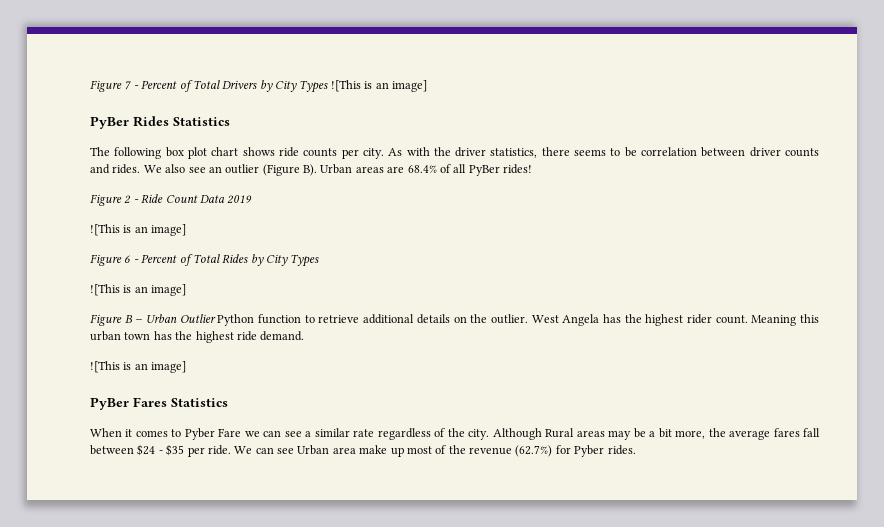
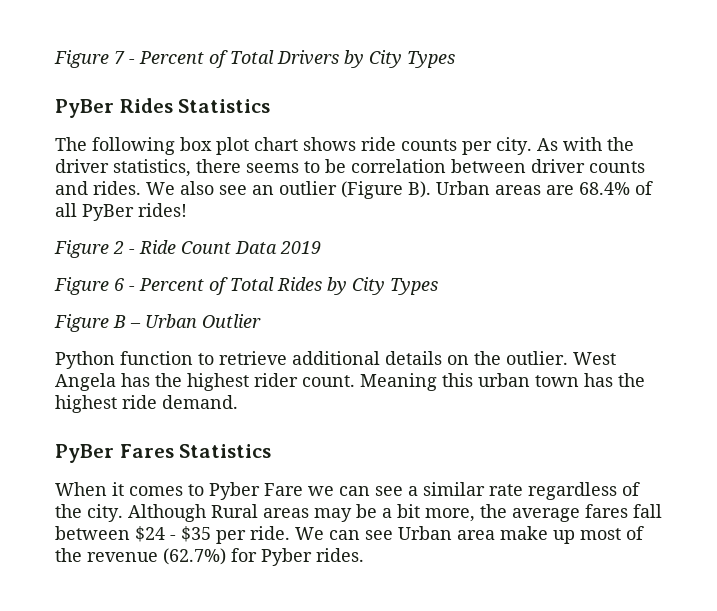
- Figure 7 - Percent of Total Drivers by City Types ![This is an image]
+ Figure 7 - Percent of Total Drivers by City Types
  Figure 2 - Ride Count Data 2019
- ![This is an image]
  Figure 6 - Percent of Total Rides by City Types
- ![This is an image]
- Figure B – Urban Outlier Python function to retrieve additional details on the outlier.
+ Figure B – Urban Outlier
+ Python function to retrieve additional details on the outlier.
  Meaning this urban town has the highest ride demand.
- ![This is an image]

